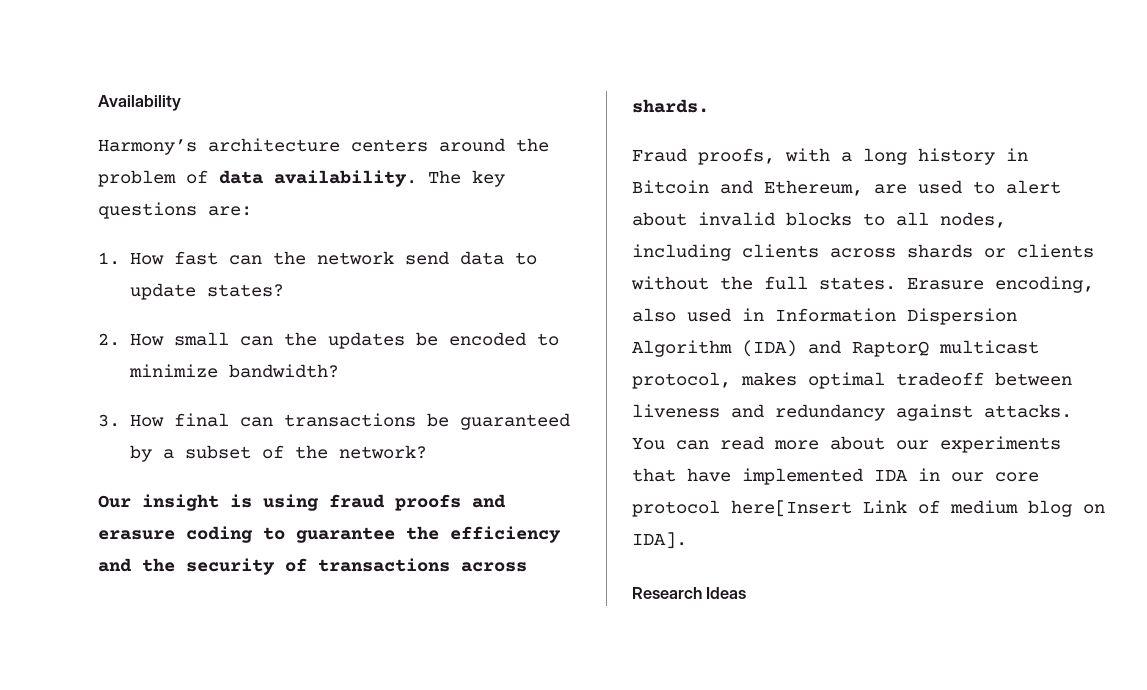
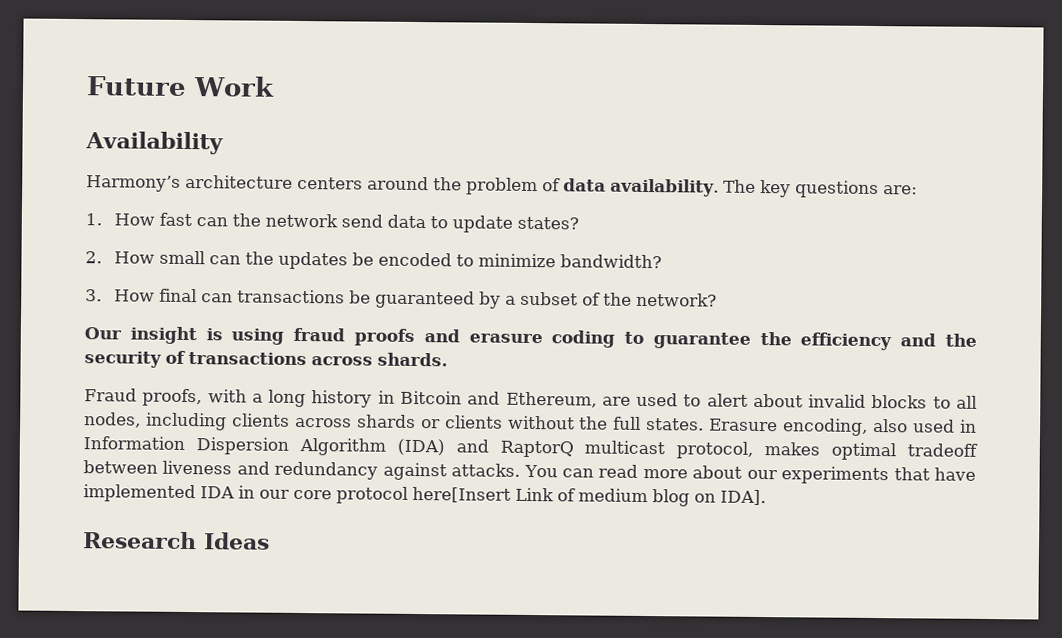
+ Future Work

